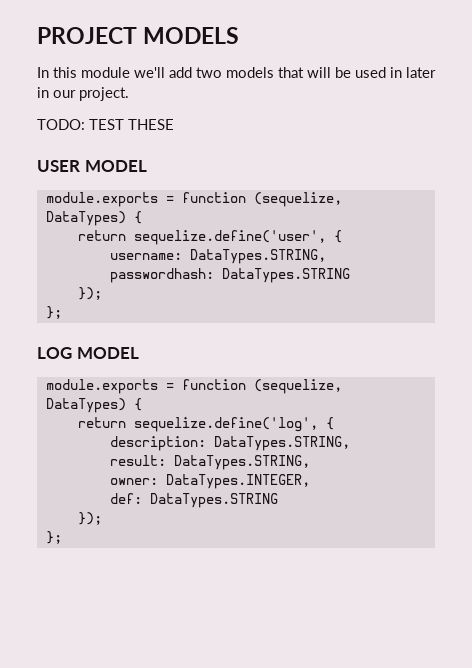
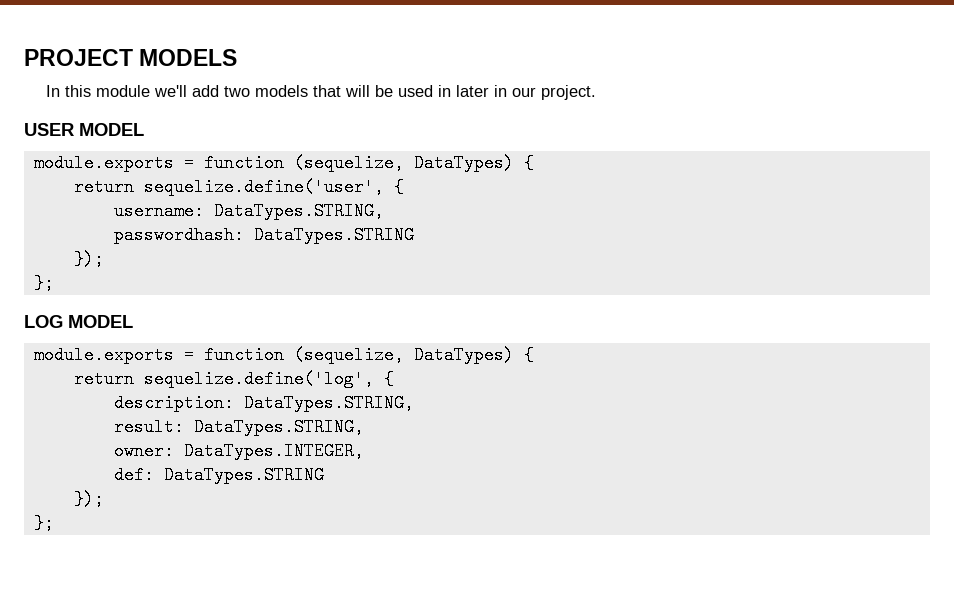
- TODO: TEST THESE

